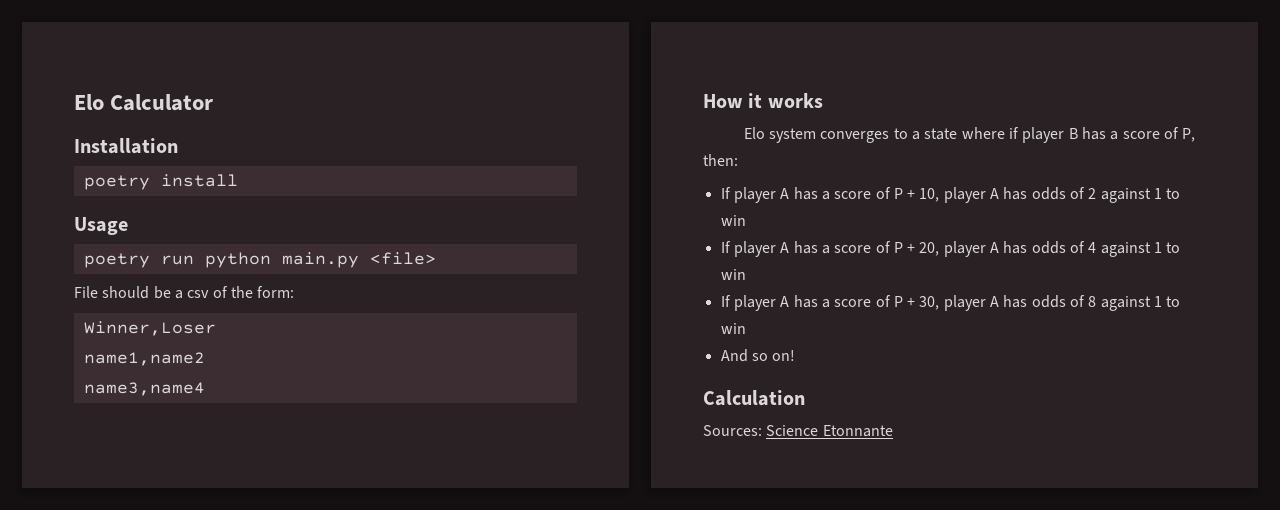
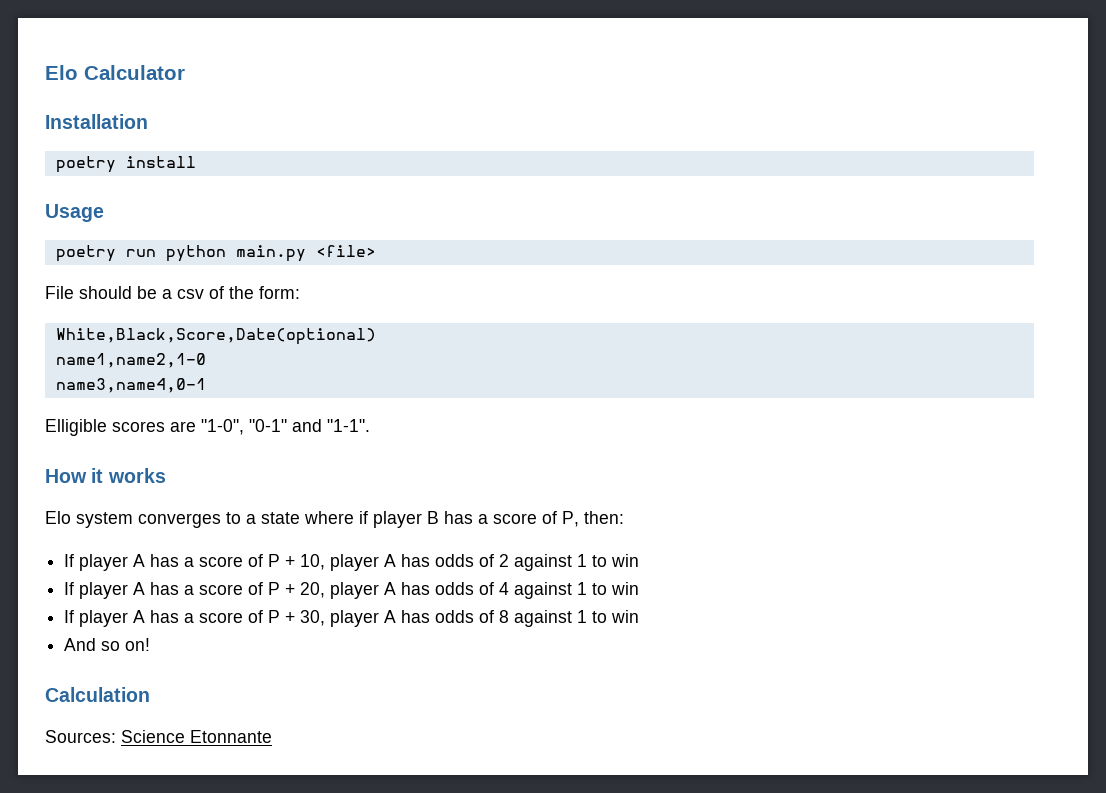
- Winner,Loser
- name1,name2
- name3,name4
+ White,Black,Score,Date(optional)
+ name1,name2,1-0
+ name3,name4,0-1
+ Elligible scores are "1-0", "0-1" and "1-1".

